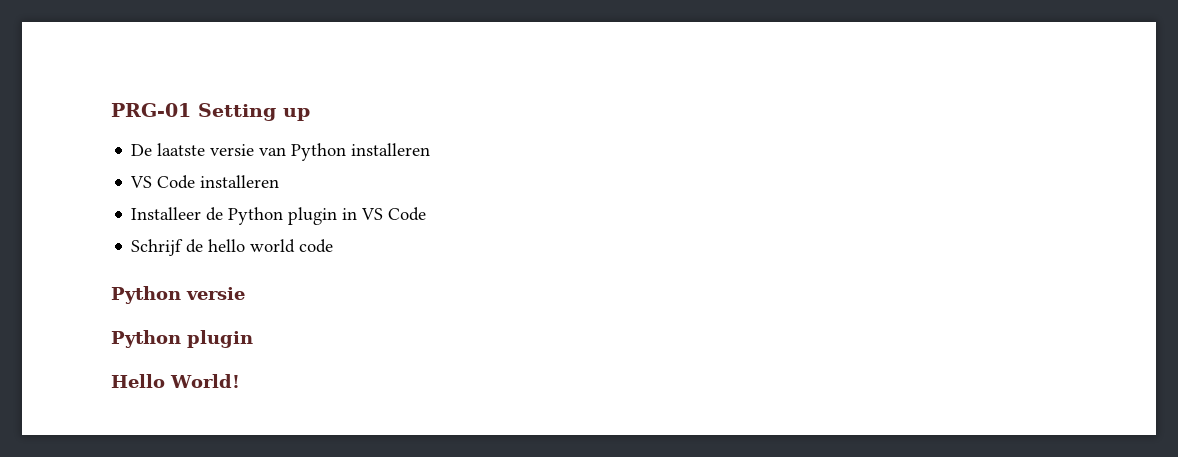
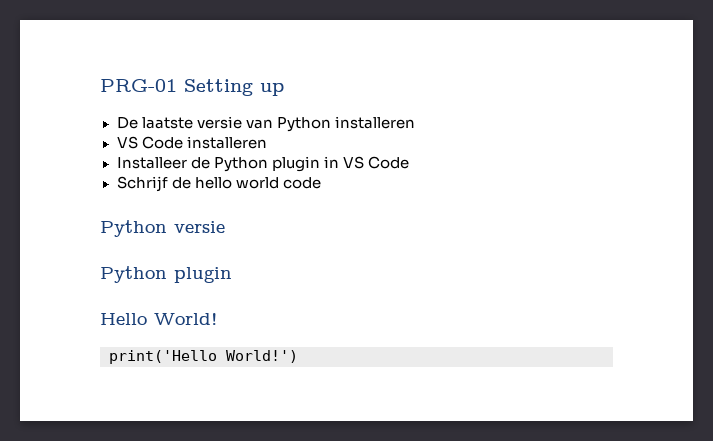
+ print('Hello World!')

